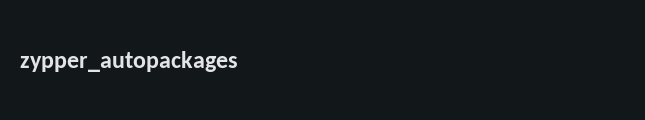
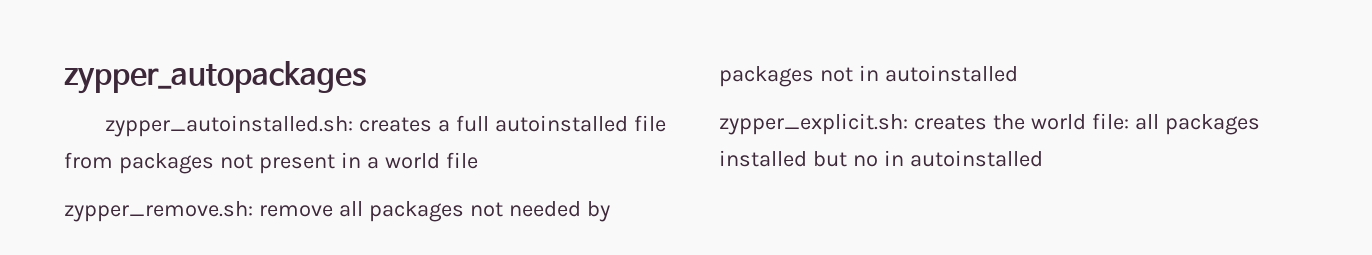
+ zypper_autoinstalled.sh: creates a full autoinstalled file from packages not present in a world file
+ zypper_remove.sh: remove all packages not needed by packages not in autoinstalled
+ zypper_explicit.sh: creates the world file: all packages installed but no in autoinstalled

